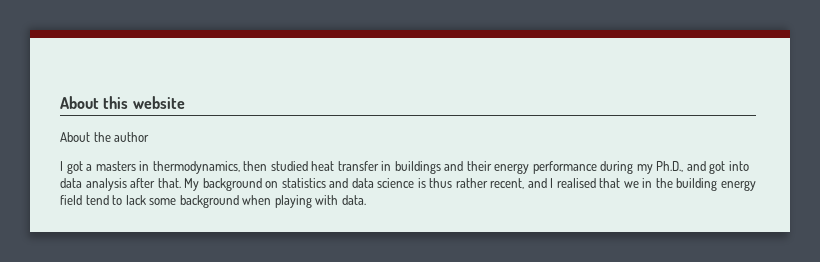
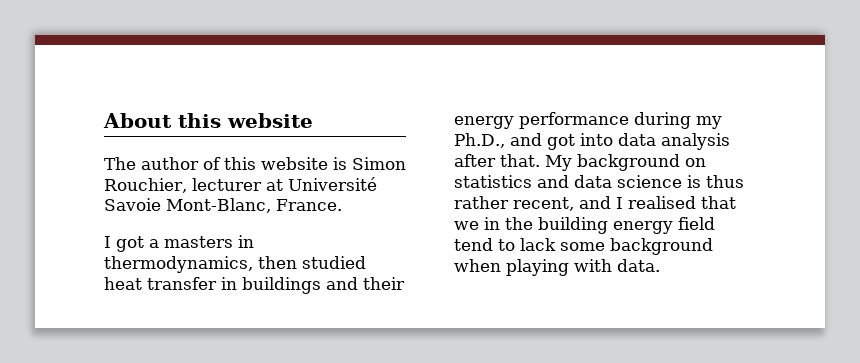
- About the author
+ The author of this website is Simon Rouchier, lecturer at Université Savoie Mont-Blanc, France.

